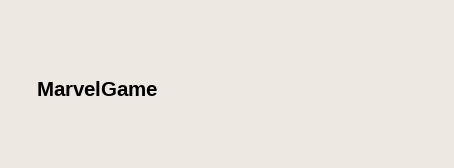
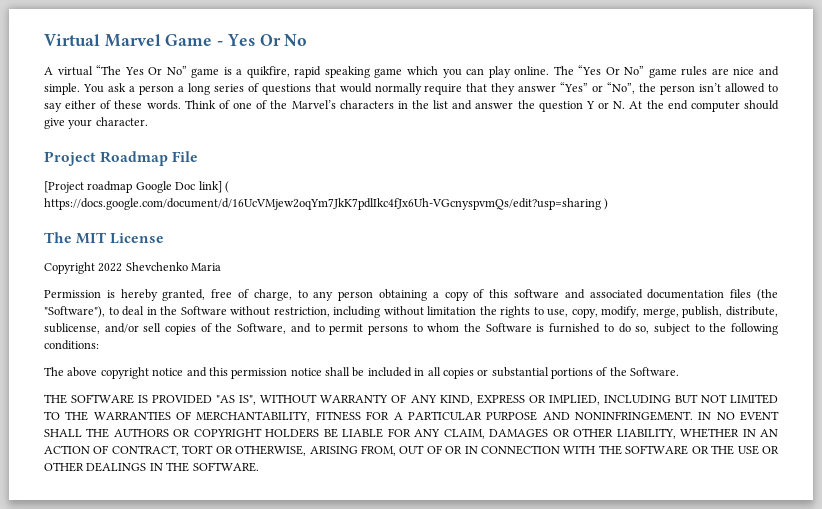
- MarvelGame
+ Virtual Marvel Game - Yes Or No
+ A virtual “The Yes Or No” game is a quikfire, rapid speaking game which you can play online. The “Yes Or No” game rules are nice and simple. You ask a person a long series of questions that would normally require that they answer “Yes” or “No”, the person isn’t allowed to say either of these words. Think of one of the Marvel’s characters in the list and answer the question Y or N. At the end computer should give your character.
+ Project Roadmap File
+ [Project roadmap Google Doc link] ( https://docs.google.com/document/d/16UcVMjew2oqYm7JkK7pdlIkc4fJx6Uh-VGcnyspvmQs/edit?usp=sharing )
+ The MIT License
+ Copyright 2022 Shevchenko Maria
+ Permission is hereby granted, free of charge, to any person obtaining a copy of this software and associated documentation files (the "Software"), to deal in the Software without restriction, including without limitation the rights to use, copy, modify, merge, publish, distribute, sublicense, and/or sell copies of the Software, and to permit persons to whom the Software is furnished to do so, subject to the following conditions:
+ The above copyright notice and this permission notice shall be included in all copies or substantial portions of the Software.
+ THE SOFTWARE IS PROVIDED "AS IS", WITHOUT WARRANTY OF ANY KIND, EXPRESS OR IMPLIED, INCLUDING BUT NOT LIMITED TO THE WARRANTIES OF MERCHANTABILITY, FITNESS FOR A PARTICULAR PURPOSE AND NONINFRINGEMENT. IN NO EVENT SHALL THE AUTHORS OR COPYRIGHT HOLDERS BE LIABLE FOR ANY CLAIM, DAMAGES OR OTHER LIABILITY, WHETHER IN AN ACTION OF CONTRACT, TORT OR OTHERWISE, ARISING FROM, OUT OF OR IN CONNECTION WITH THE SOFTWARE OR THE USE OR OTHER DEALINGS IN THE SOFTWARE.

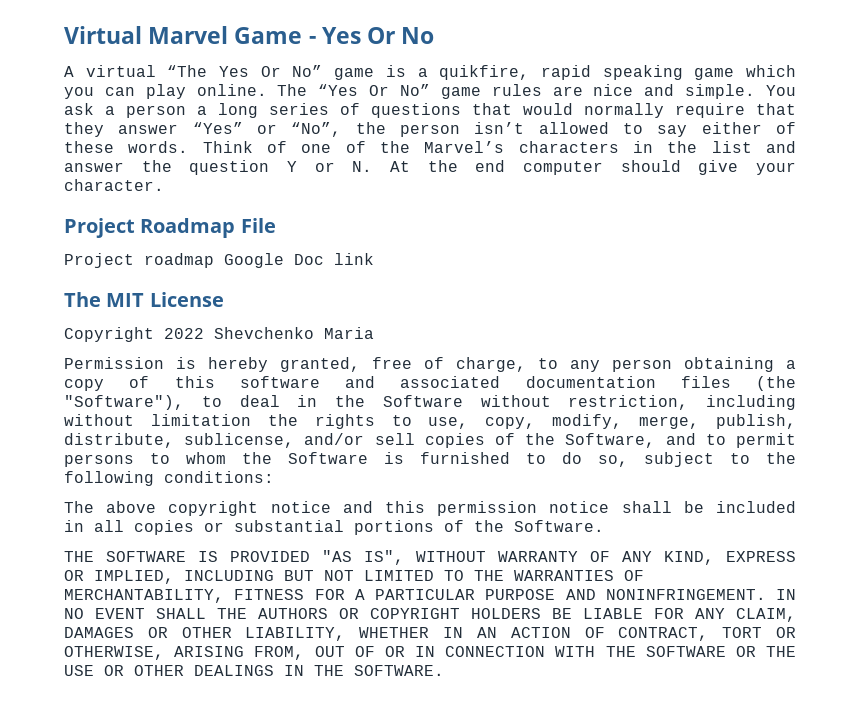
- [Project roadmap Google Doc link] ( https://docs.google.com/document/d/16UcVMjew2oqYm7JkK7pdlIkc4fJx6Uh-VGcnyspvmQs/edit?usp=sharing )
+ Project roadmap Google Doc link

